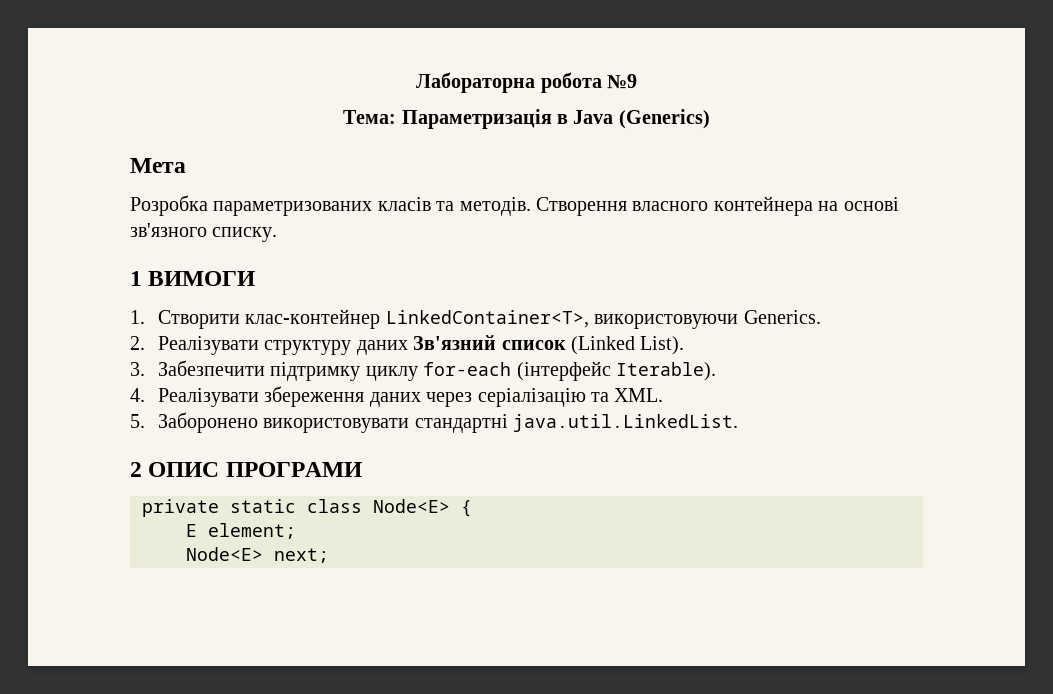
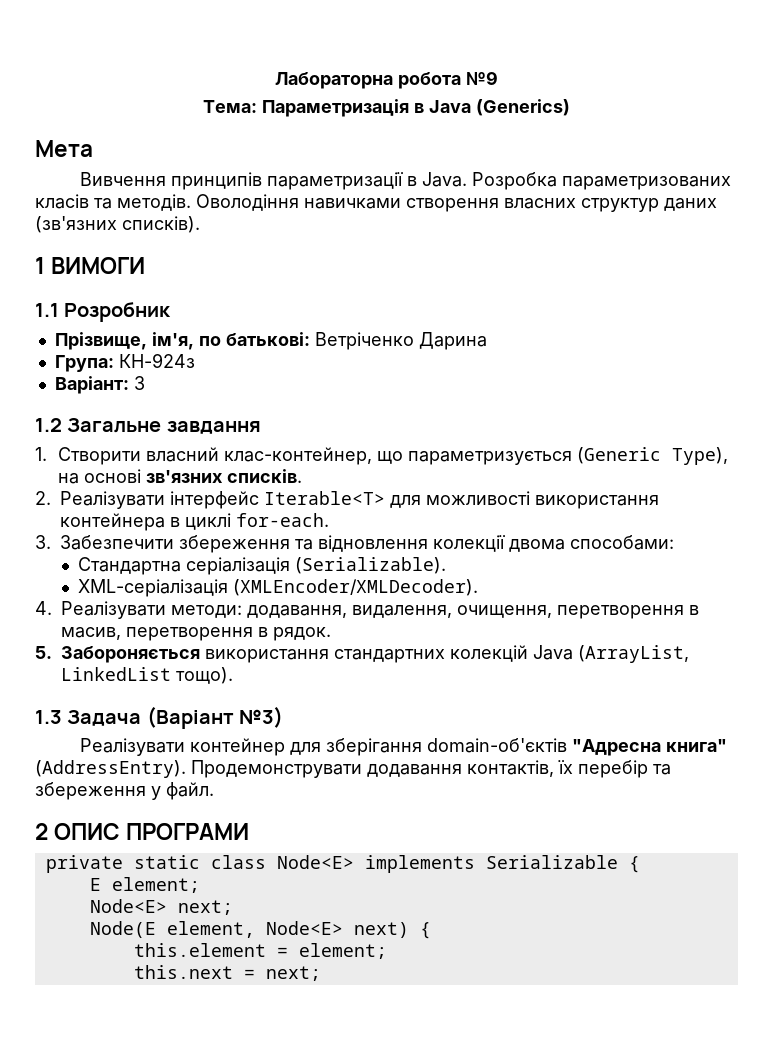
+ Вивчення принципів параметризації в Java.
- Створення власного контейнера на основі зв'язного списку.
+ Оволодіння навичками створення власних структур даних (зв'язних списків).
  1 ВИМОГИ
- 1. Створити клас-контейнер LinkedContainer<T>, використовуючи Generics.
- 2. Реалізувати структуру даних Зв'язний список (Linked List).
- 3. Забезпечити підтримку циклу for-each (інтерфейс Iterable).
- 4. Реалізувати збереження даних через серіалізацію та XML.
- 5. Заборонено використовувати стандартні java.util.LinkedList.
+ 1.1 Розробник
+ Прізвище, ім'я, по батькові: Ветріченко Дарина
+ Група: КН-924з
+ Варіант: 3
+ 1.2 Загальне завдання
+ 1. Створити власний клас-контейнер, що параметризується (Generic Type), на основі зв'язних списків.
+ 2. Реалізувати інтерфейс Iterable<T> для можливості використання контейнера в циклі for-each.
+ 3. Забезпечити збереження та відновлення колекції двома способами:
+ Стандартна серіалізація (Serializable).
+ XML-серіалізація (XMLEncoder/XMLDecoder).
+ 4. Реалізувати методи: додавання, видалення, очищення, перетворення в масив, перетворення в рядок.
+ 5. Забороняється використання стандартних колекцій Java (ArrayList, LinkedList тощо).
+ 1.3 Задача (Варіант №3)
+ Реалізувати контейнер для зберігання domain-об'єктів "Адресна книга" (AddressEntry). Продемонструвати додавання контактів, їх перебір та збереження у файл.
- private static class Node<E> {
+ private static class Node<E> implements Serializable {
+ Node(E element, Node<E> next) {
+ this.element = element;
+ this.next = next;

